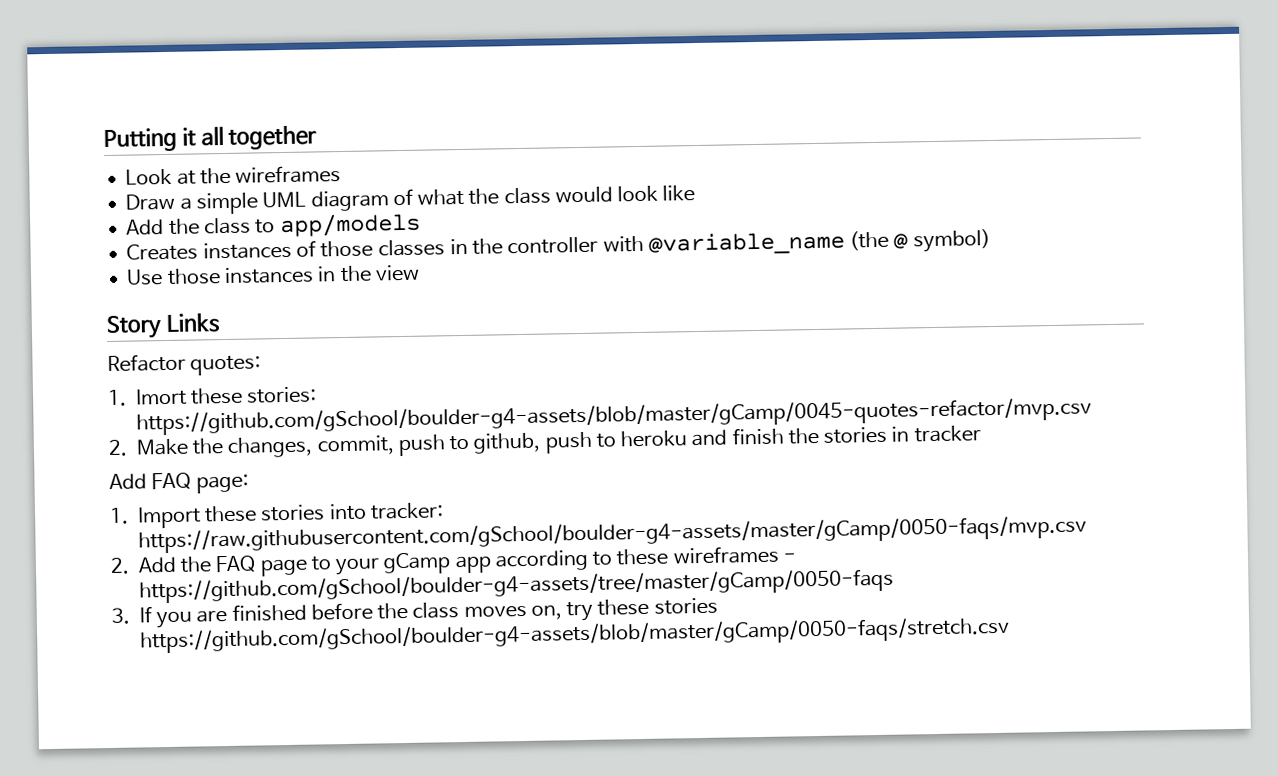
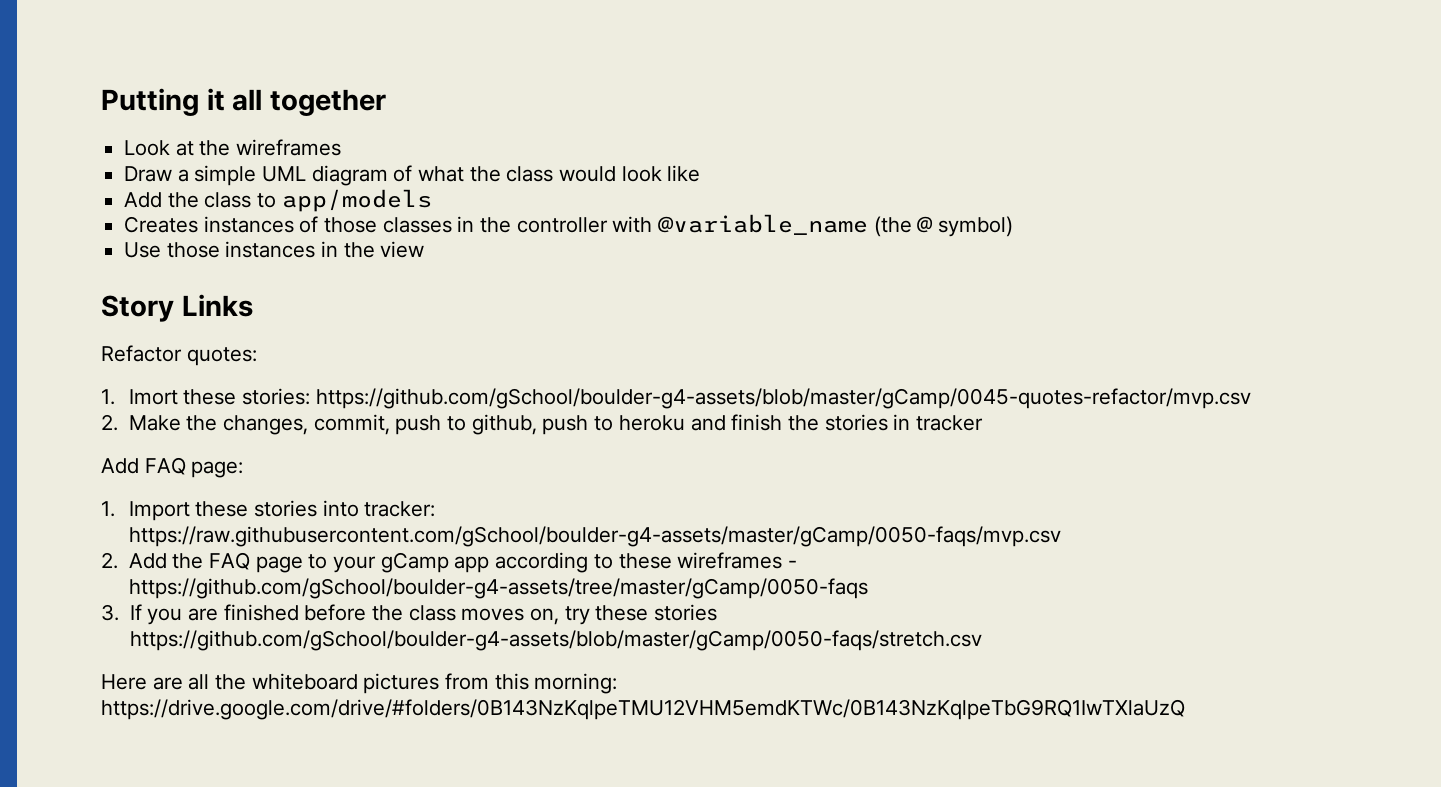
+ Here are all the whiteboard pictures from this morning: https://drive.google.com/drive/#folders/0B143NzKqlpeTMU12VHM5emdKTWc/0B143NzKqlpeTbG9RQ1IwTXlaUzQ

